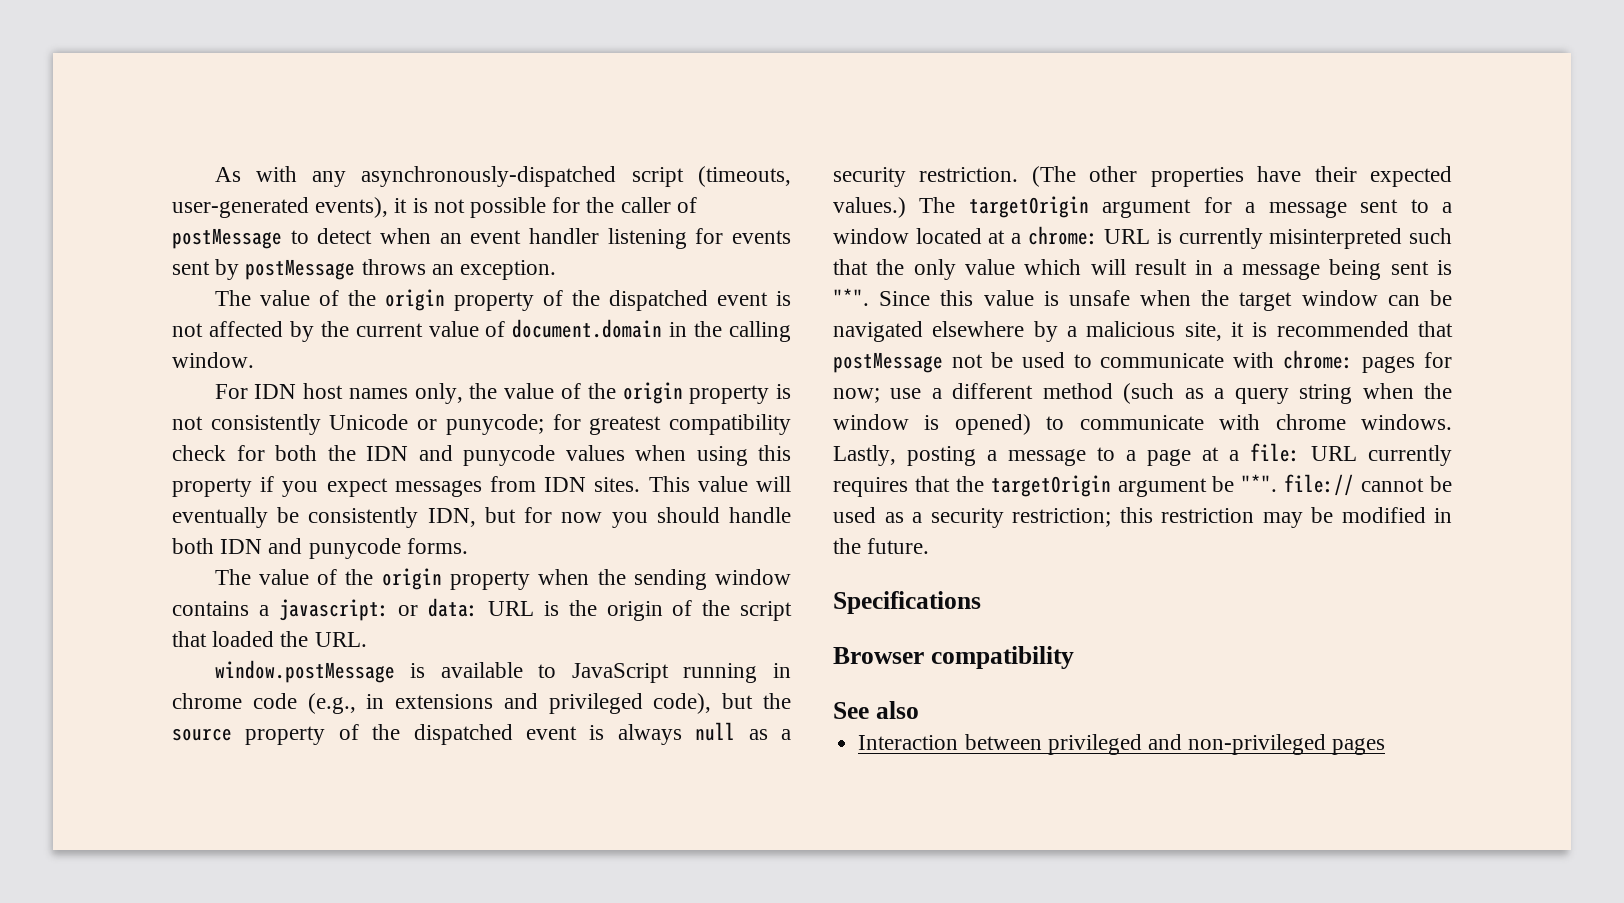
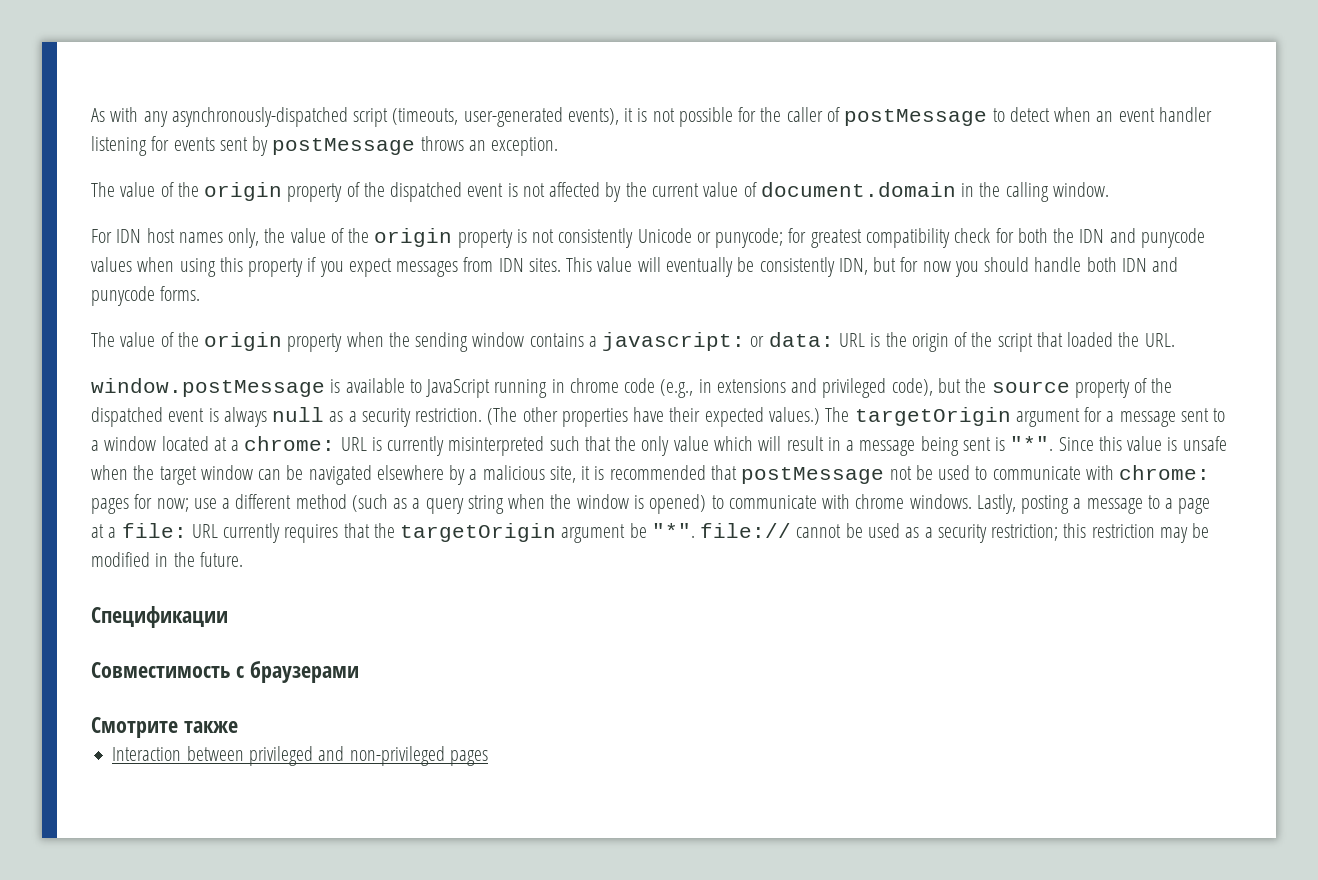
- Specifications
- Browser compatibility
- See also
+ Спецификации
+ Совместимость с браузерами
+ Смотрите также

